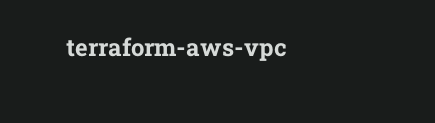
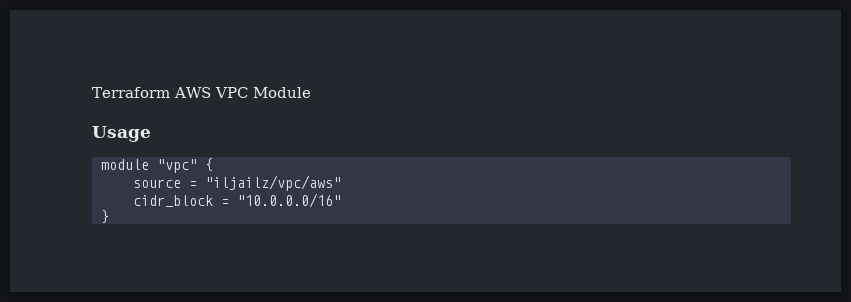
- terraform-aws-vpc
+ Terraform AWS VPC Module
+ Usage
+ module "vpc" {
+ source = "iljailz/vpc/aws"
+ cidr_block = "10.0.0.0/16"
+ }

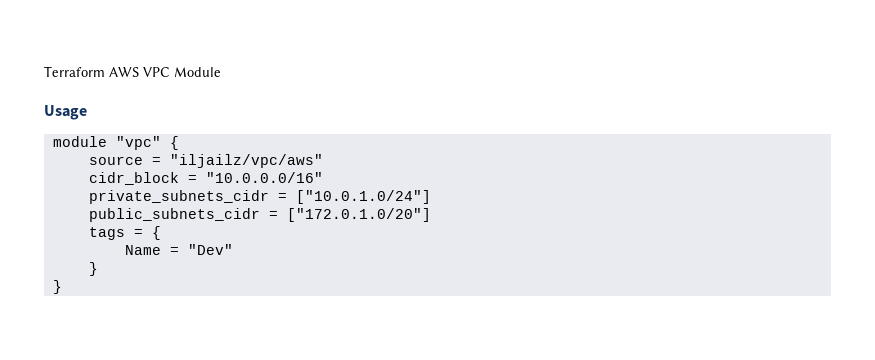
+ private_subnets_cidr = ["10.0.1.0/24"]
+ public_subnets_cidr = ["172.0.1.0/20"]
+ tags = {
+ Name = "Dev"
+ }

